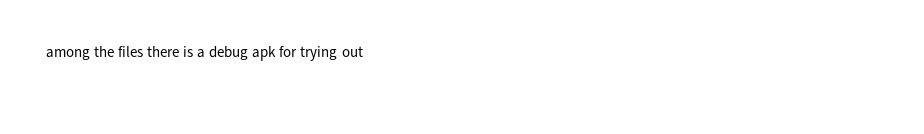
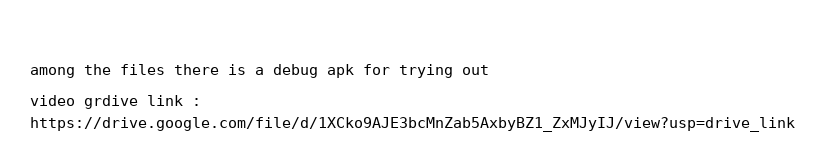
+ video grdive link : https://drive.google.com/file/d/1XCko9AJE3bcMnZab5AxbyBZ1_ZxMJyIJ/view?usp=drive_link

